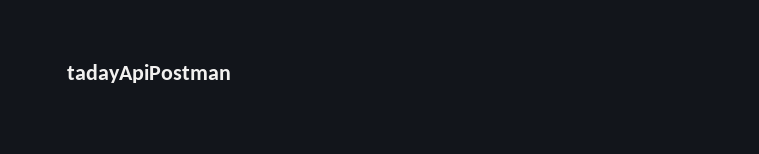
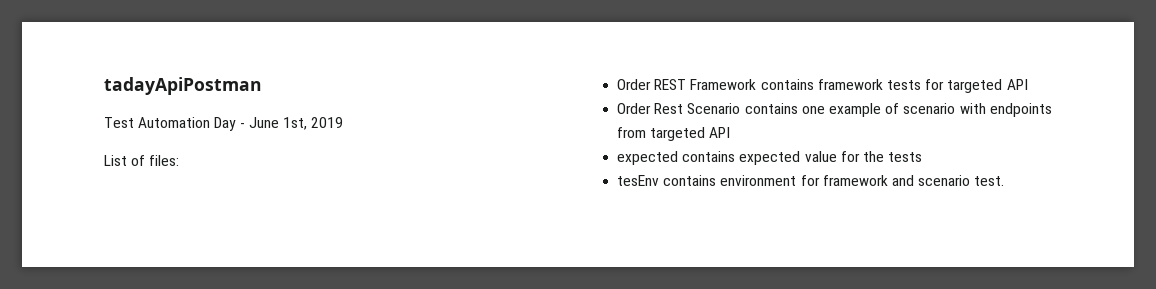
+ Test Automation Day - June 1st, 2019
+ List of files:
+ Order REST Framework contains framework tests for targeted API
+ Order Rest Scenario contains one example of scenario with endpoints from targeted API
+ expected contains expected value for the tests
+ tesEnv contains environment for framework and scenario test.

